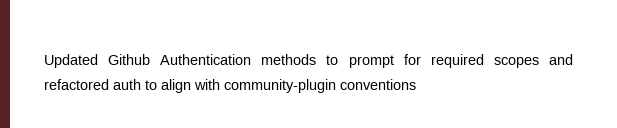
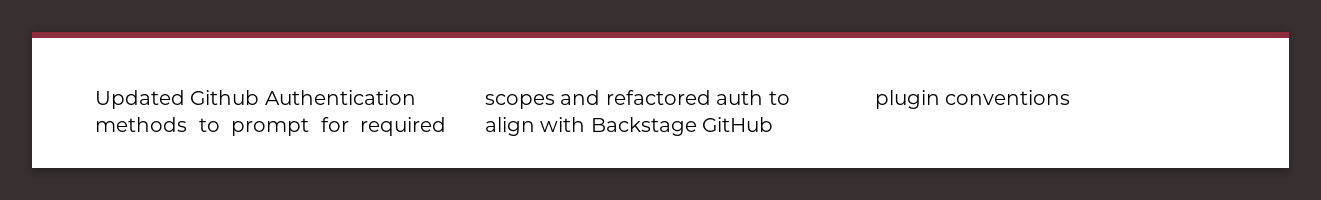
- Updated Github Authentication methods to prompt for required scopes and refactored auth to align with community-plugin conventions
+ Updated Github Authentication methods to prompt for required scopes and refactored auth to align with Backstage GitHub plugin conventions

